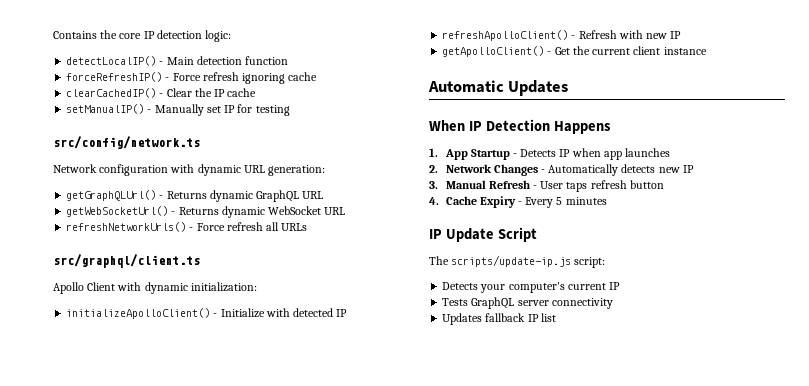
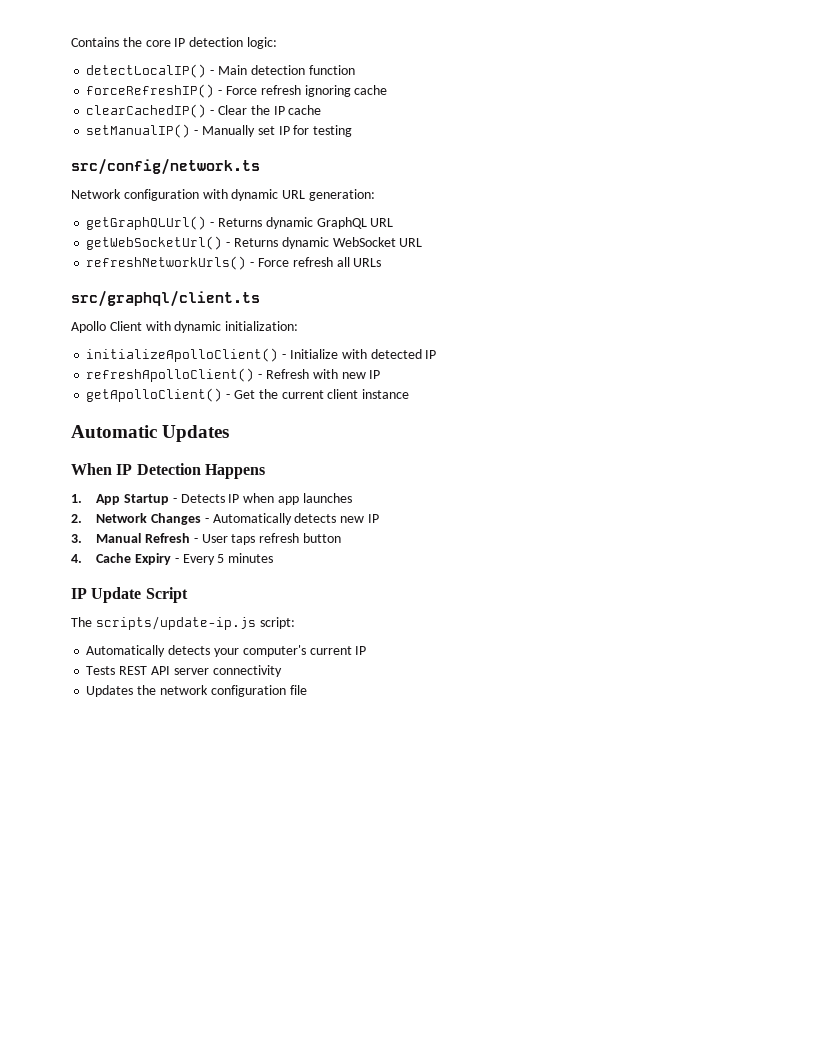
- Detects your computer's current IP
+ Automatically detects your computer's current IP
- Tests GraphQL server connectivity
+ Tests REST API server connectivity
- Updates fallback IP list
+ Updates the network configuration file

